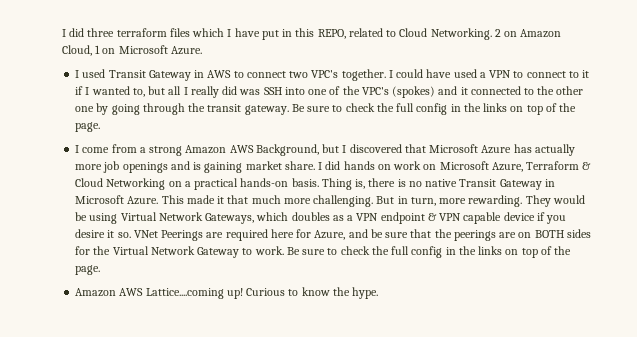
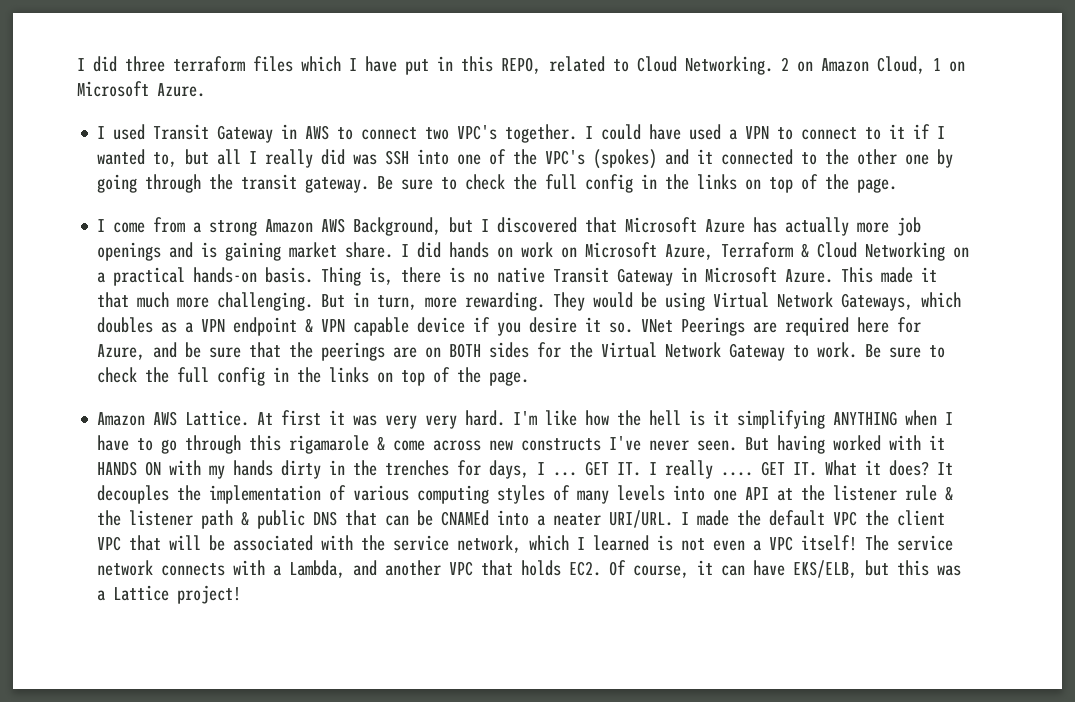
- Amazon AWS Lattice....coming up! Curious to know the hype.
+ Amazon AWS Lattice. At first it was very very hard. I'm like how the hell is it simplifying ANYTHING when I have to go through this rigamarole & come across new constructs I've never seen. But having worked with it HANDS ON with my hands dirty in the trenches for days, I ... GET IT. I really .... GET IT. What it does? It decouples the implementation of various computing styles of many levels into one API at the listener rule & the listener path & public DNS that can be CNAMEd into a neater URI/URL. I made the default VPC the client VPC that will be associated with the service network, which I learned is not even a VPC itself! The service network connects with a Lambda, and another VPC that holds EC2. Of course, it can have EKS/ELB, but this was a Lattice project!

